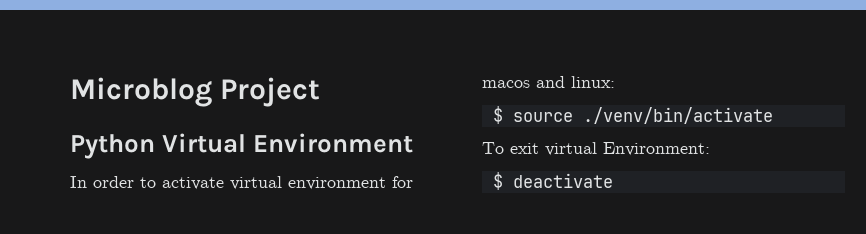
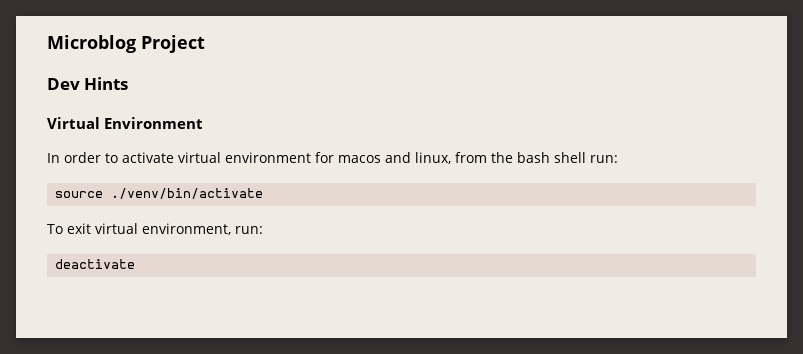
- Python Virtual Environment
+ Dev Hints
+ Virtual Environment
- In order to activate virtual environment for macos and linux:
- $ source ./venv/bin/activate
+ In order to activate virtual environment for macos and linux, from the bash shell run:
+ source ./venv/bin/activate
- To exit virtual Environment:
- $ deactivate
+ To exit virtual environment, run:
+ deactivate

